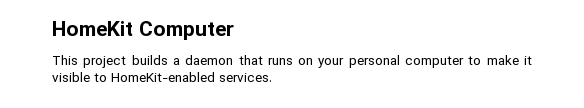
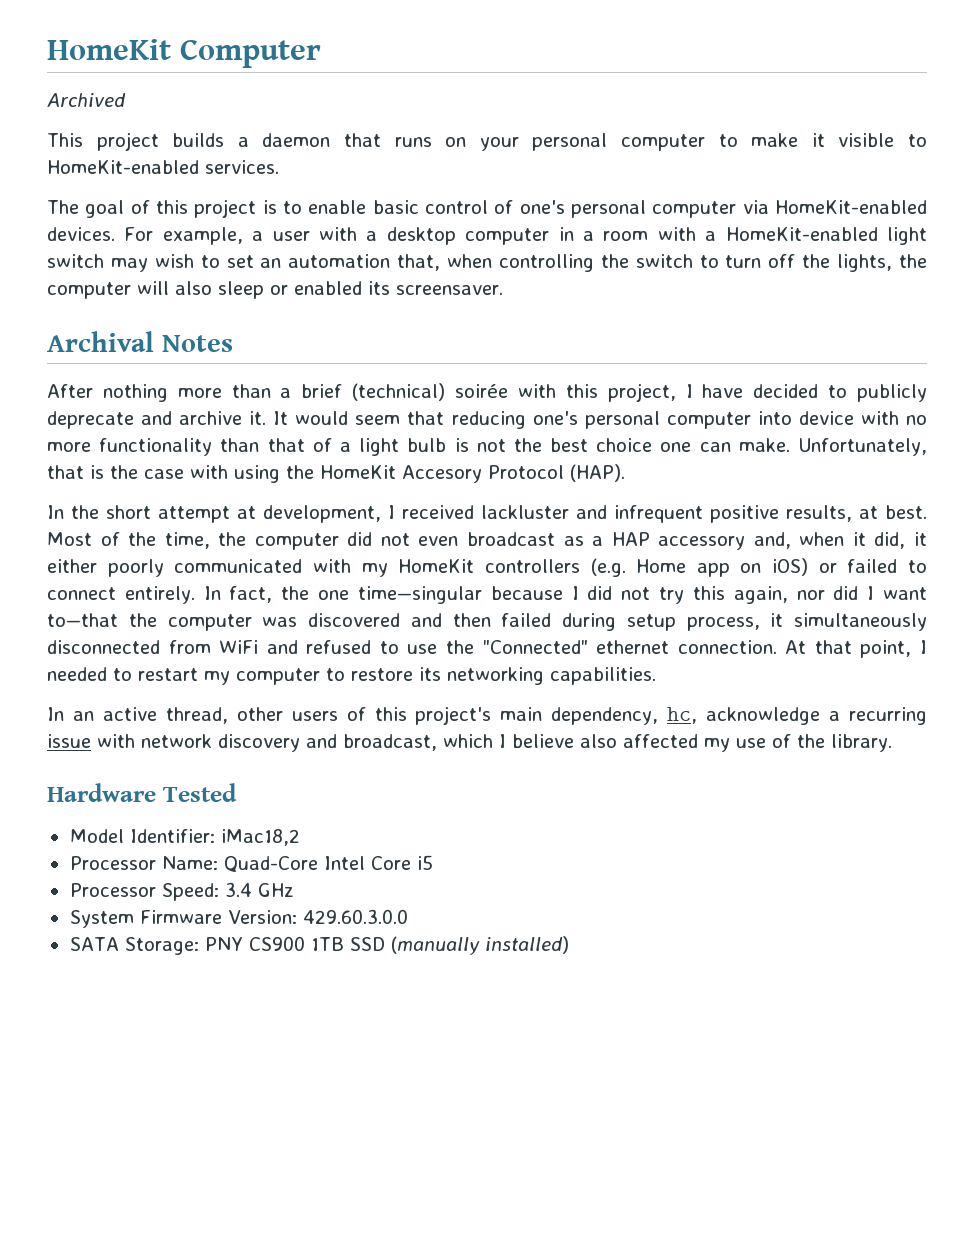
+ Archived
+ The goal of this project is to enable basic control of one's personal computer via HomeKit-enabled devices. For example, a user with a desktop computer in a room with a HomeKit-enabled light switch may wish to set an automation that, when controlling the switch to turn off the lights, the computer will also sleep or enabled its screensaver.
+ Archival Notes
+ After nothing more than a brief (technical) soirée with this project, I have decided to publicly deprecate and archive it. It would seem that reducing one's personal computer into device with no more functionality than that of a light bulb is not the best choice one can make. Unfortunately, that is the case with using the HomeKit Accesory Protocol (HAP).
+ In the short attempt at development, I received lackluster and infrequent positive results, at best. Most of the time, the computer did not even broadcast as a HAP accessory and, when it did, it either poorly communicated with my HomeKit controllers (e.g. Home app on iOS) or failed to connect entirely. In fact, the one time—singular because I did not try this again, nor did I want to—that the computer was discovered and then failed during setup process, it simultaneously disconnected from WiFi and refused to use the "Connected" ethernet connection. At that point, I needed to restart my computer to restore its networking capabilities.
+ In an active thread, other users of this project's main dependency, hc, acknowledge a recurring issue with network discovery and broadcast, which I believe also affected my use of the library.
+ Hardware Tested
+ Model Identifier: iMac18,2
+ Processor Name: Quad-Core Intel Core i5
+ Processor Speed: 3.4 GHz
+ System Firmware Version: 429.60.3.0.0
+ SATA Storage: PNY CS900 1TB SSD (manually installed)

